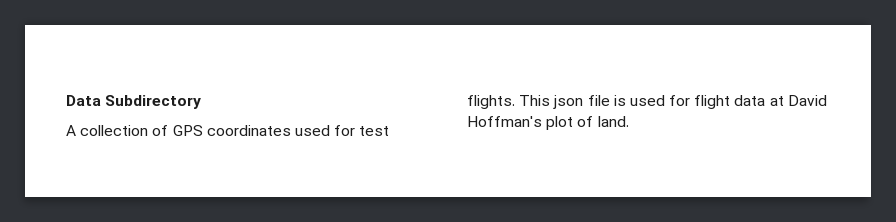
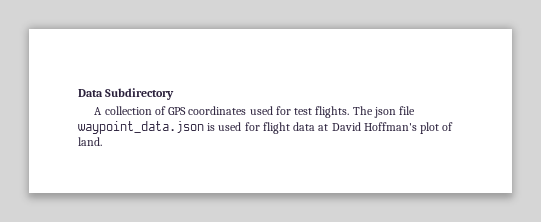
- This json file is used for flight data at David Hoffman's plot of land.
+ The json file waypoint_data.json is used for flight data at David Hoffman's plot of land.

